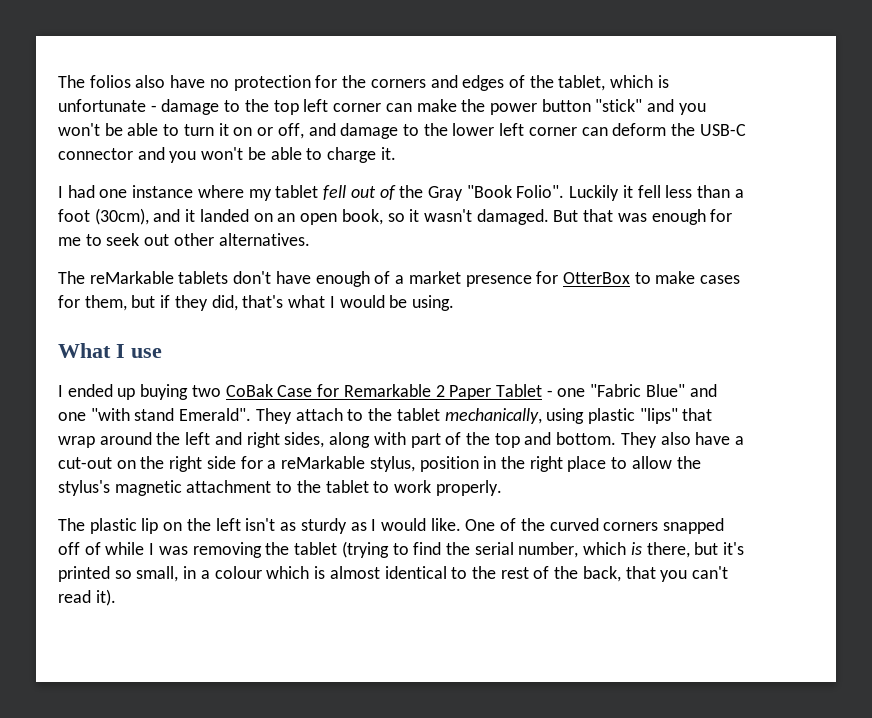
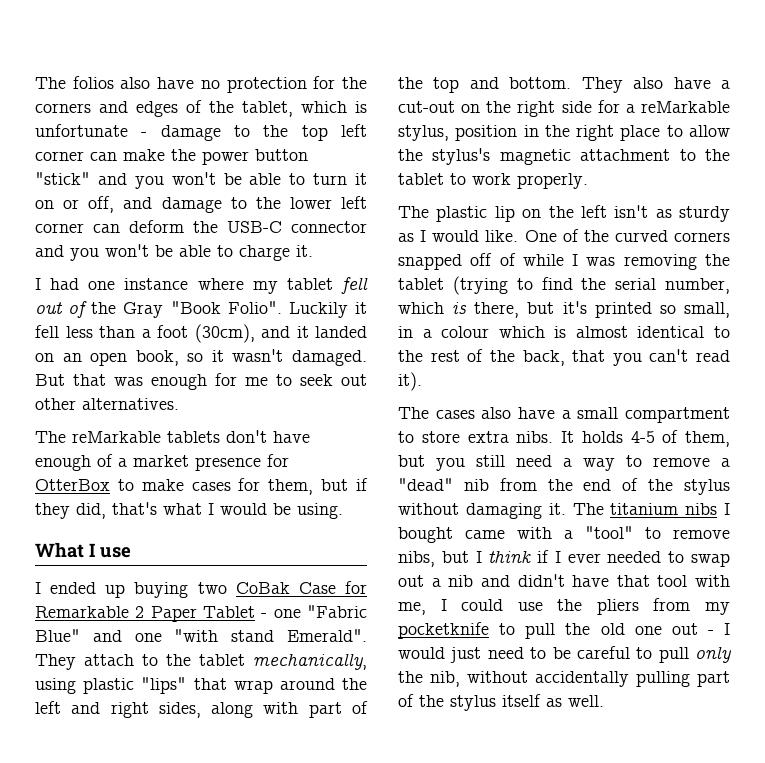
+ The cases also have a small compartment to store extra nibs. It holds 4-5 of them, but you still need a way to remove a "dead" nib from the end of the stylus without damaging it. The titanium nibs I bought came with a "tool" to remove nibs, but I think if I ever needed to swap out a nib and didn't have that tool with me, I could use the pliers from my pocketknife to pull the old one out - I would just need to be careful to pull only the nib, without accidentally pulling part of the stylus itself as well.

